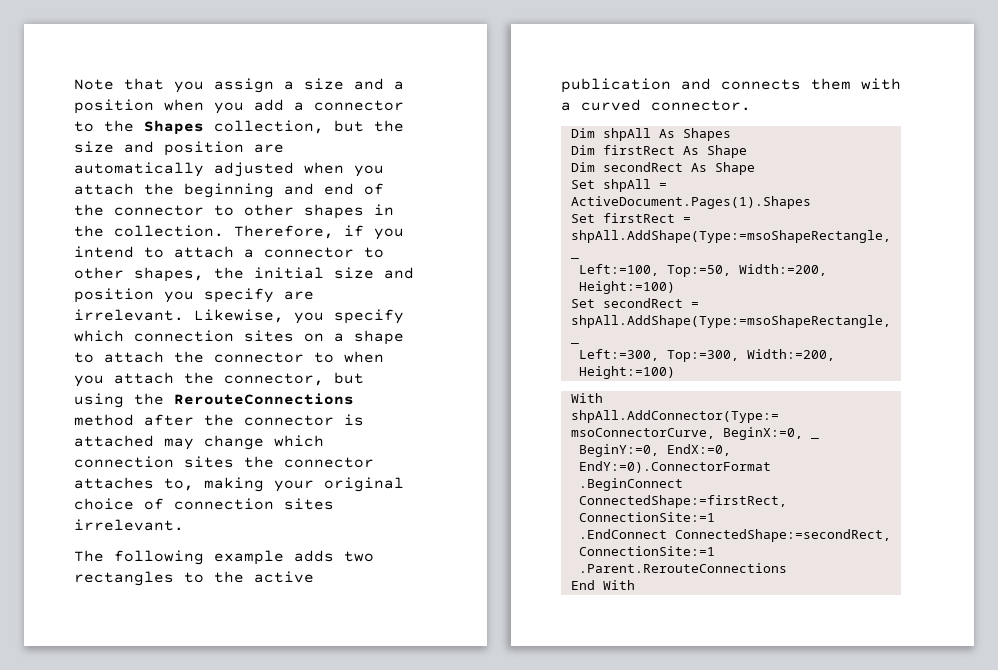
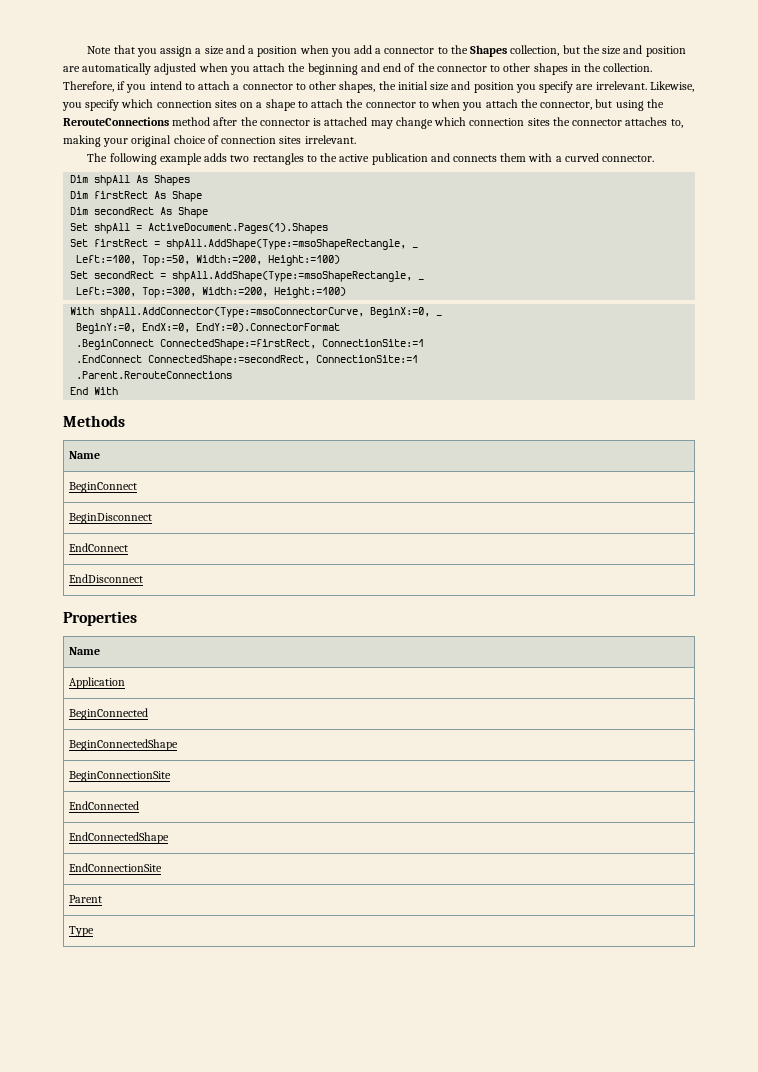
+ Methods
+ Name
+ BeginConnect
+ BeginDisconnect
+ EndConnect
+ EndDisconnect
+ Properties
+ Name
+ Application
+ BeginConnected
+ BeginConnectedShape
+ BeginConnectionSite
+ EndConnected
+ EndConnectedShape
+ EndConnectionSite
+ Parent
+ Type

